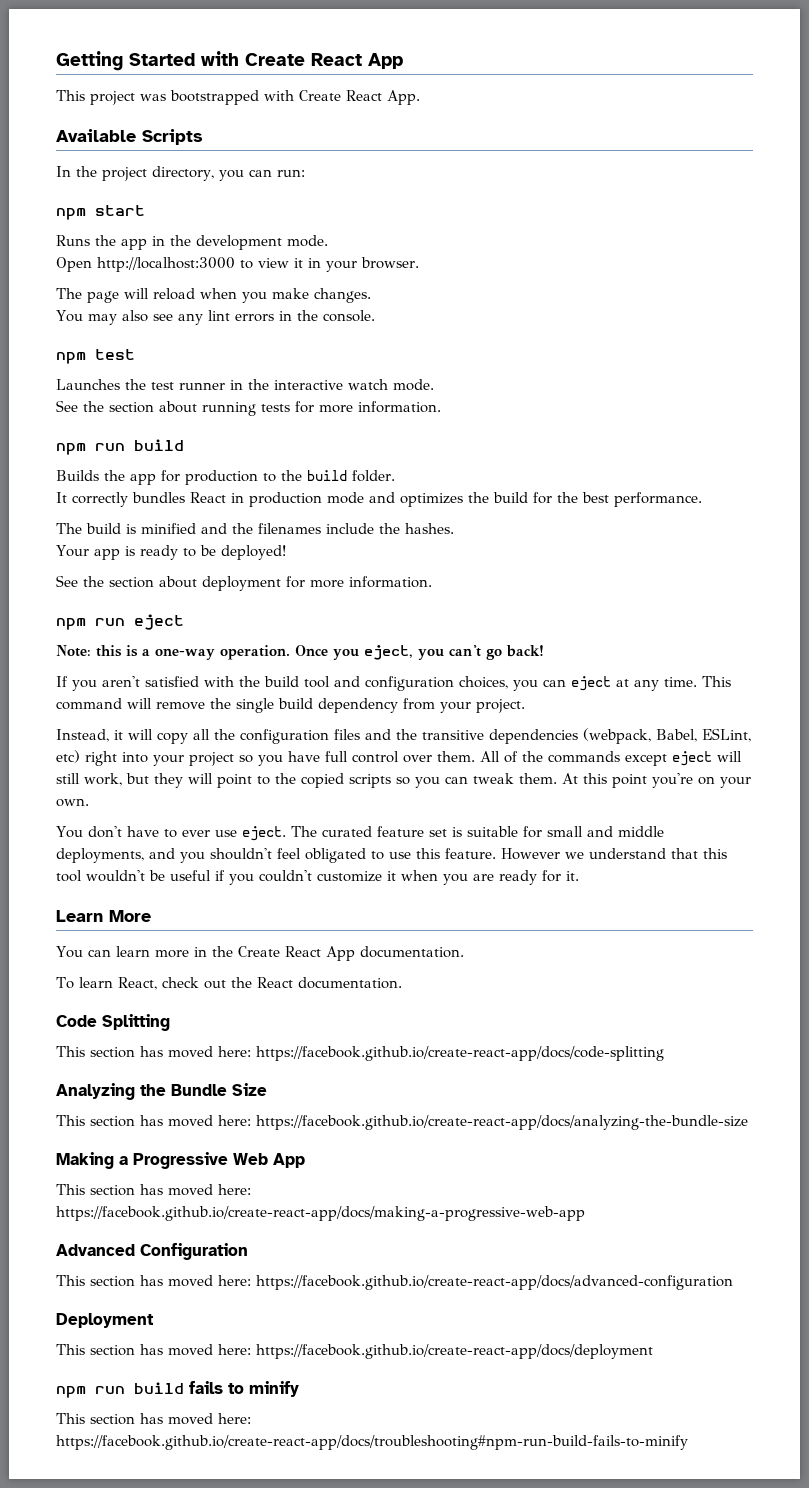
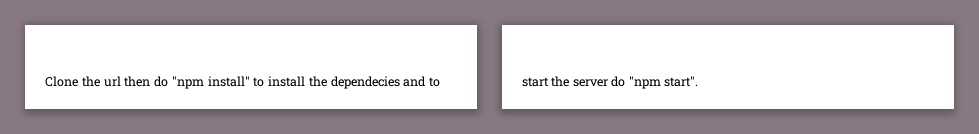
- Getting Started with Create React App
- This project was bootstrapped with Create React App.
- Available Scripts
- In the project directory, you can run:
- npm start
- Runs the app in the development mode.
- Open http://localhost:3000 to view it in your browser.
- The page will reload when you make changes.
- You may also see any lint errors in the console.
- npm test
- Launches the test runner in the interactive watch mode.
- See the section about running tests for more information.
- npm run build
- Builds the app for production to the build folder.
- It correctly bundles React in production mode and optimizes the build for the best performance.
- The build is minified and the filenames include the hashes.
- Your app is ready to be deployed!
- See the section about deployment for more information.
- npm run eject
- Note: this is a one-way operation. Once you eject, you can't go back!
- If you aren't satisfied with the build tool and configuration choices, you can eject at any time. This command will remove the single build dependency from your project.
- Instead, it will copy all the configuration files and the transitive dependencies (webpack, Babel, ESLint, etc) right into your project so you have full control over them. All of the commands except eject will still work, but they will point to the copied scripts so you can tweak them. At this point you're on your own.
- You don't have to ever use eject. The curated feature set is suitable for small and middle deployments, and you shouldn't feel obligated to use this feature. However we understand that this tool wouldn't be useful if you couldn't customize it when you are ready for it.
- Learn More
- You can learn more in the Create React App documentation.
- To learn React, check out the React documentation.
- Code Splitting
- This section has moved here: https://facebook.github.io/create-react-app/docs/code-splitting
- Analyzing the Bundle Size
- This section has moved here: https://facebook.github.io/create-react-app/docs/analyzing-the-bundle-size
- Making a Progressive Web App
- This section has moved here: https://facebook.github.io/create-react-app/docs/making-a-progressive-web-app
- Advanced Configuration
- This section has moved here: https://facebook.github.io/create-react-app/docs/advanced-configuration
- Deployment
- This section has moved here: https://facebook.github.io/create-react-app/docs/deployment
- npm run build fails to minify
- This section has moved here: https://facebook.github.io/create-react-app/docs/troubleshooting#npm-run-build-fails-to-minify
+ Clone the url then do "npm install" to install the dependecies and to start the server do "npm start".

